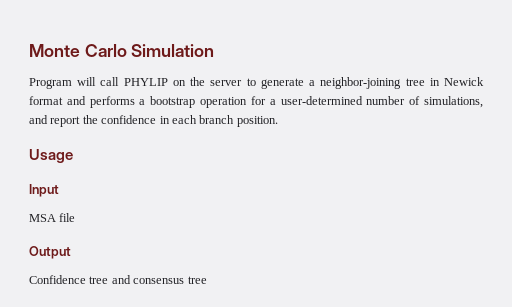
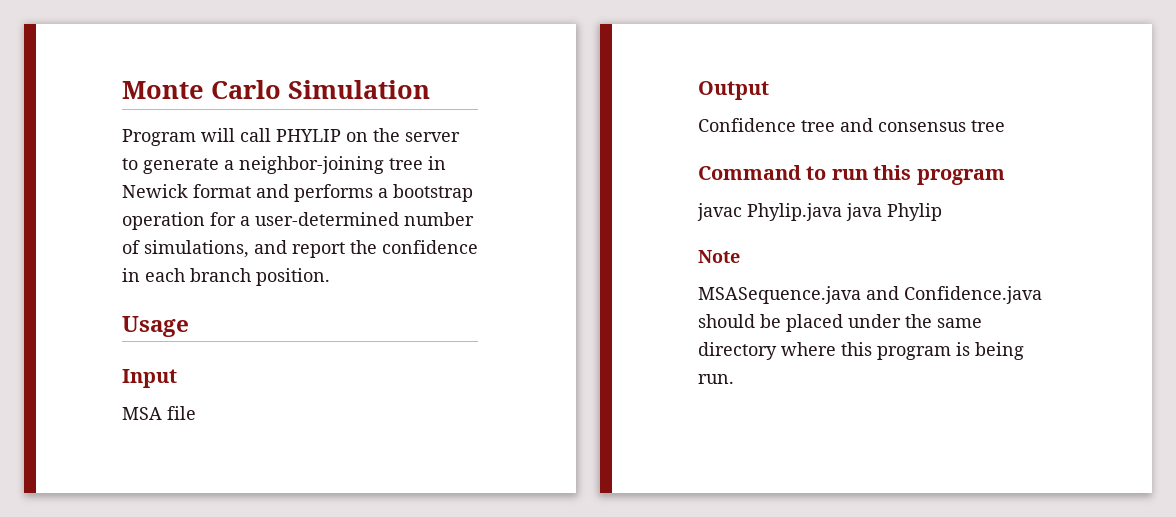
+ Command to run this program
+ javac Phylip.java java Phylip
+ Note
+ MSASequence.java and Confidence.java should be placed under the same directory where this program is being run.

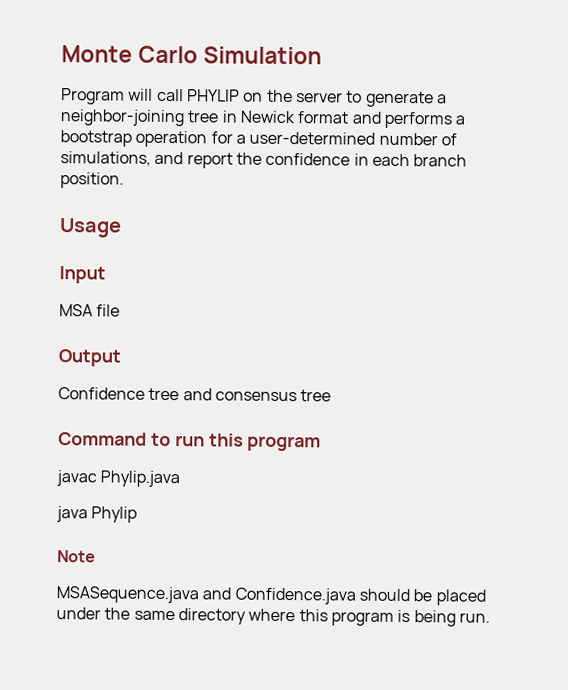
- javac Phylip.java java Phylip
+ javac Phylip.java
+ java Phylip

